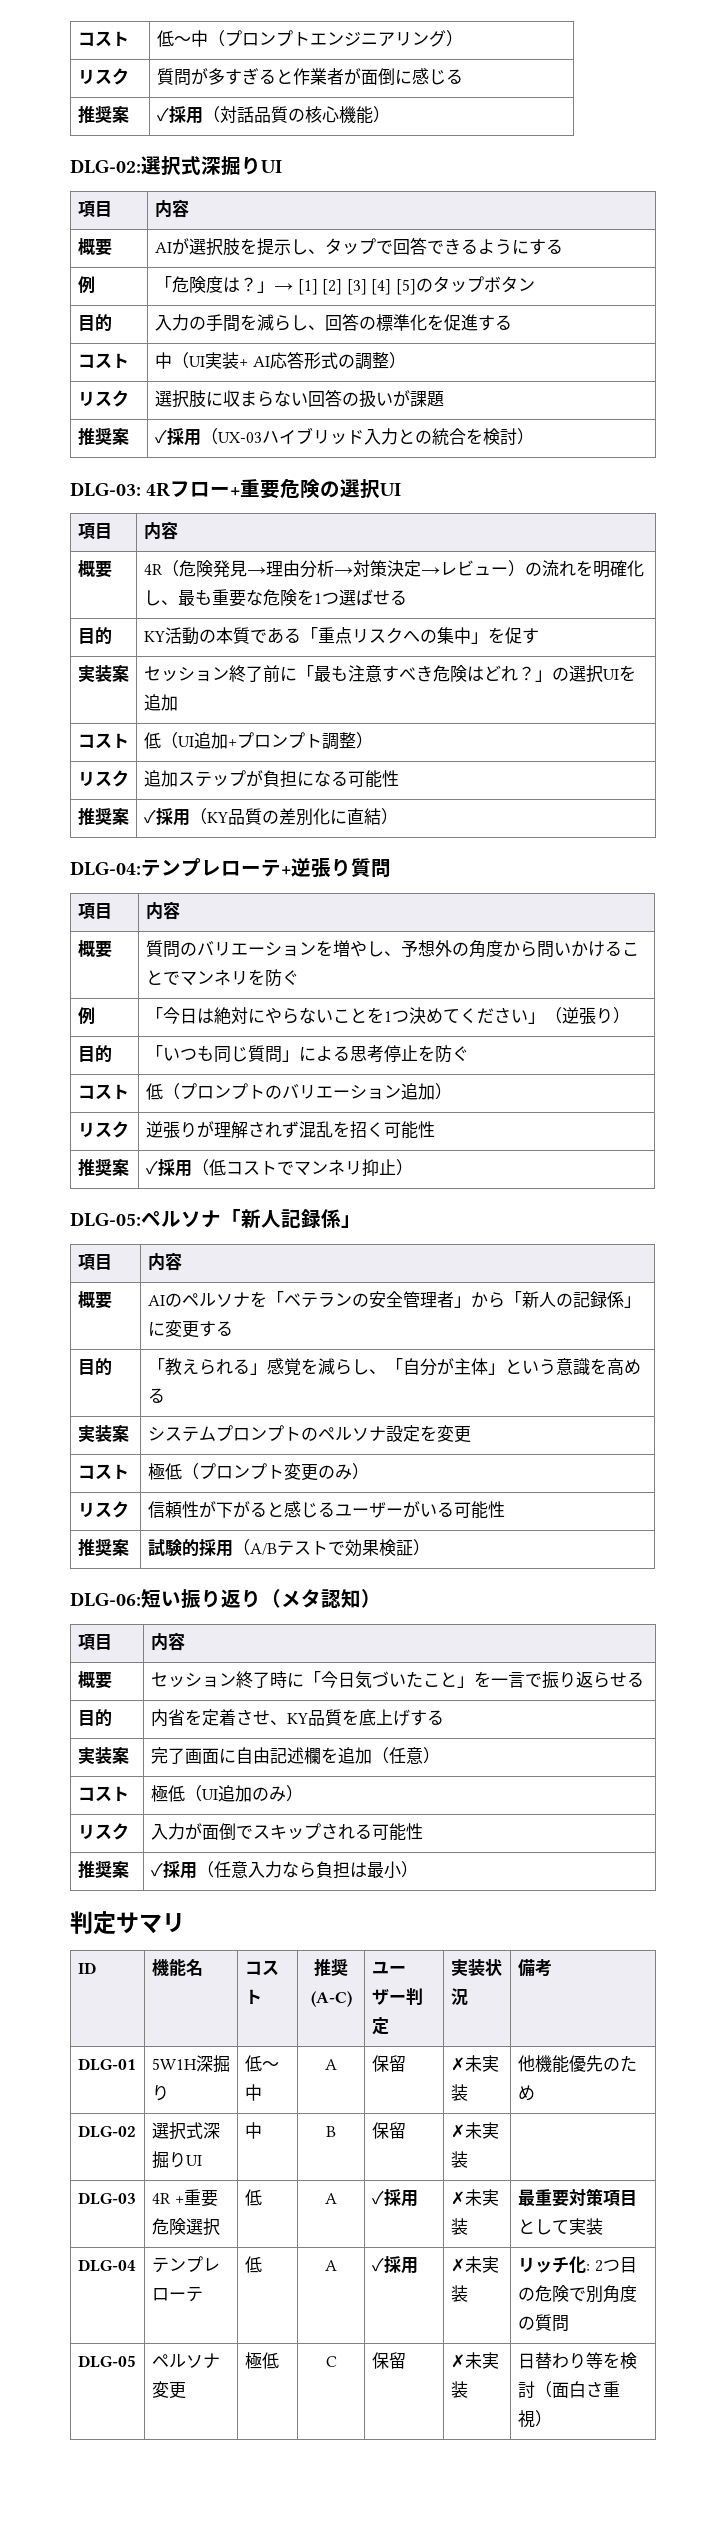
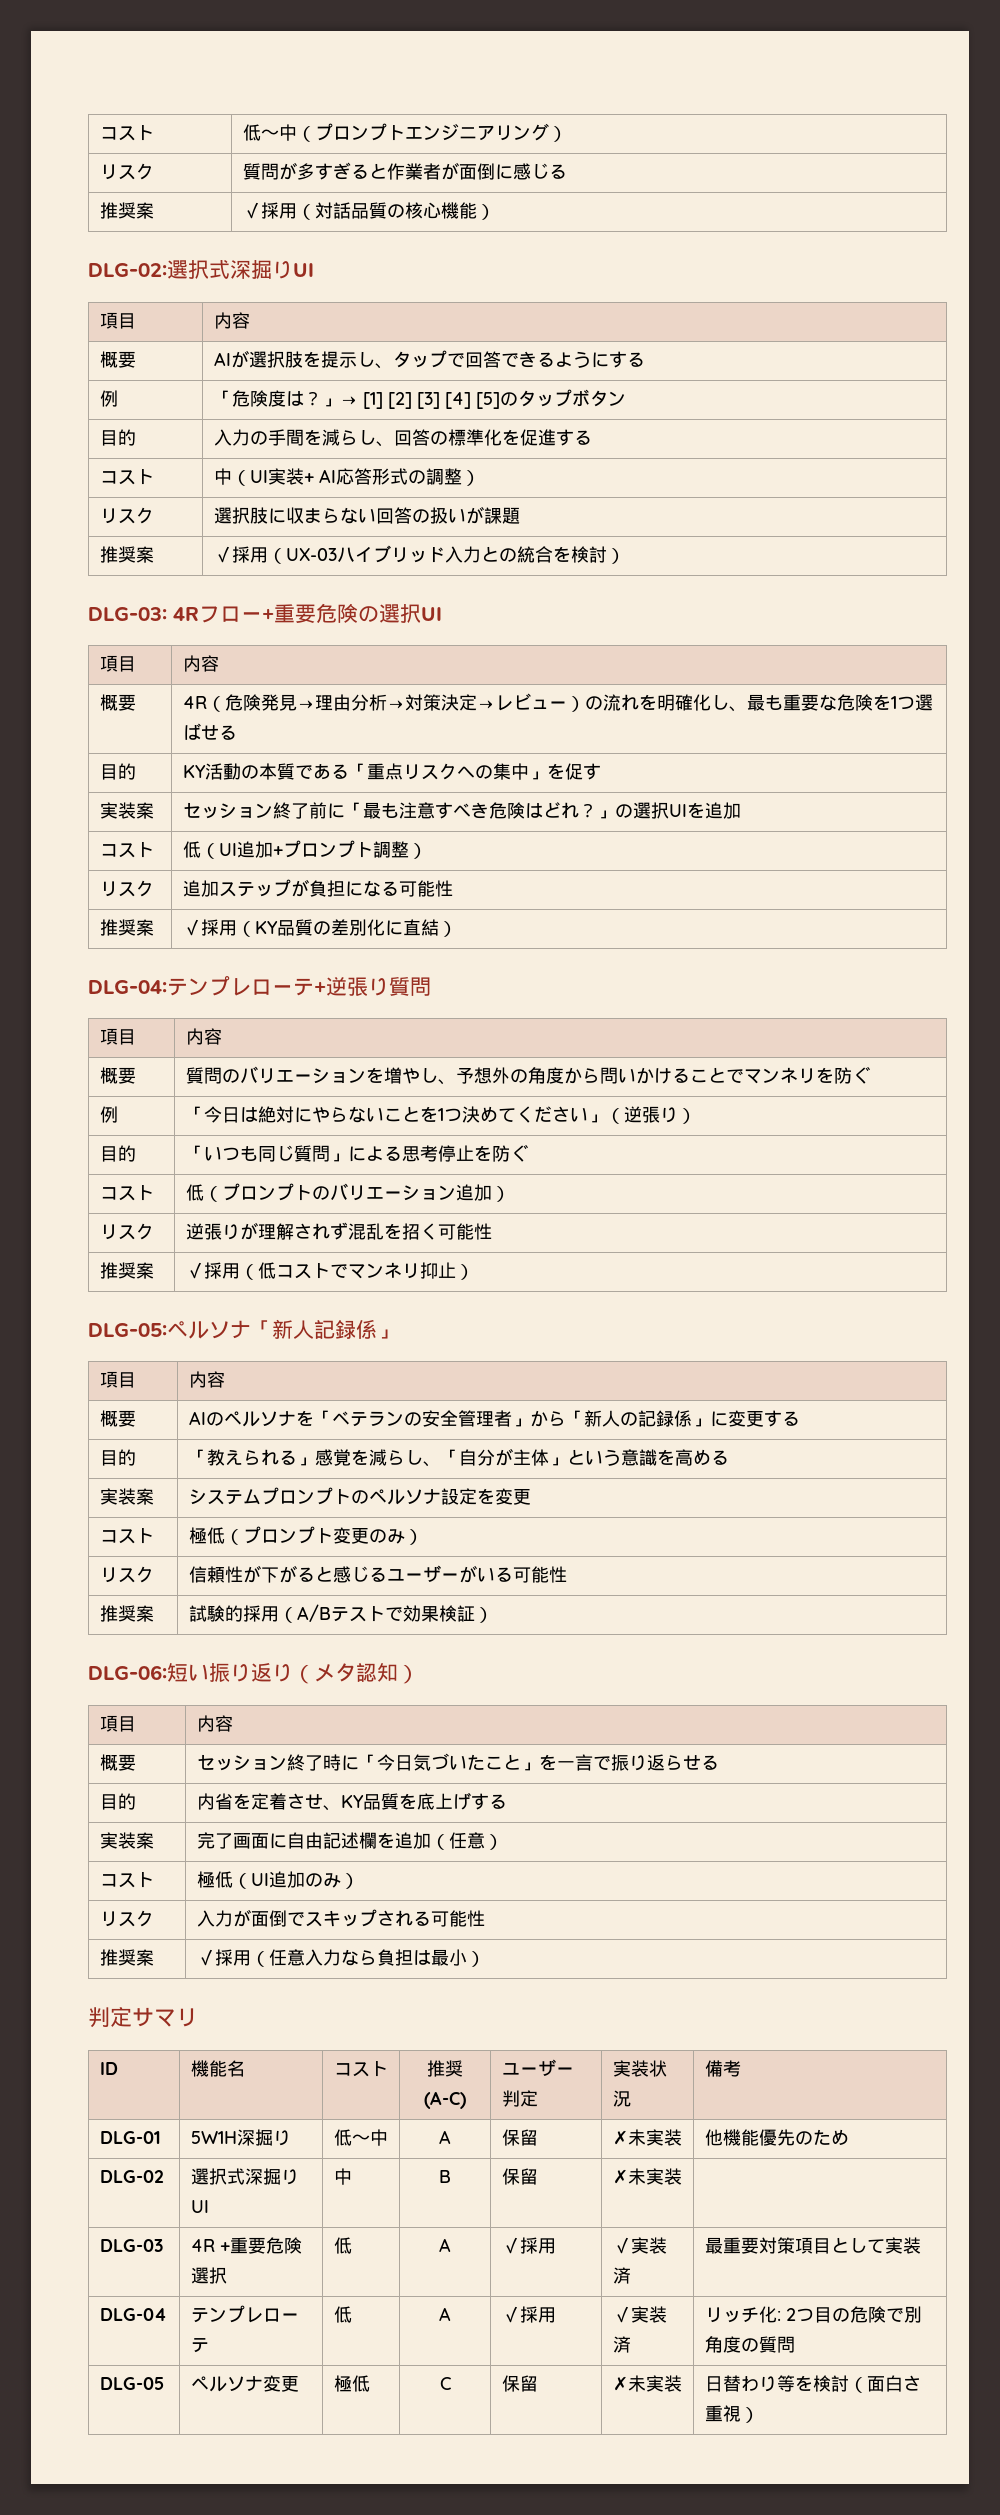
- DLG-03 | 4R +重要危険選択 | 低 | A | ✓採用 | ✗未実装 | 最重要対策項目として実装
+ DLG-03 | 4R +重要危険選択 | 低 | A | ✓採用 | ✓実装済 | 最重要対策項目として実装
- DLG-04 | テンプレローテ | 低 | A | ✓採用 | ✗未実装 | リッチ化: 2つ目の危険で別角度の質問
+ DLG-04 | テンプレローテ | 低 | A | ✓採用 | ✓実装済 | リッチ化: 2つ目の危険で別角度の質問

